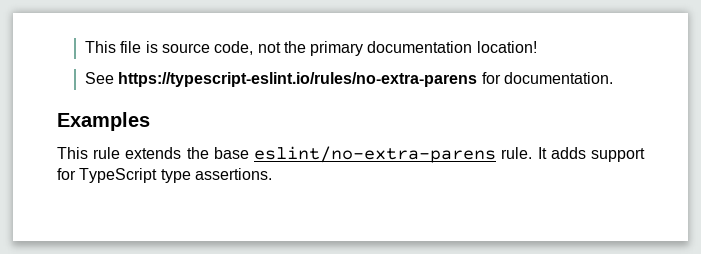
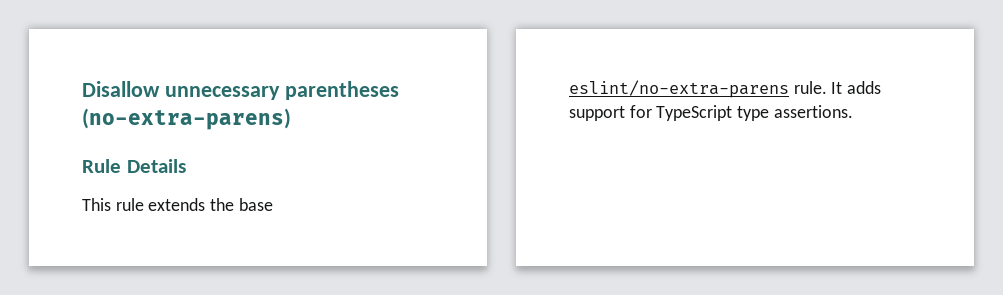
- This file is source code, not the primary documentation location!
- See https://typescript-eslint.io/rules/no-extra-parens for documentation.
- Examples
+ Disallow unnecessary parentheses (no-extra-parens)
+ Rule Details

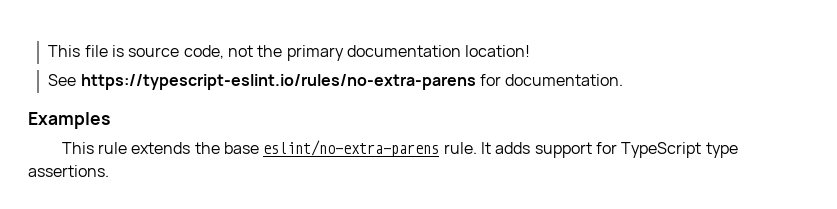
- Disallow unnecessary parentheses (no-extra-parens)
- Rule Details
+ This file is source code, not the primary documentation location!
+ See https://typescript-eslint.io/rules/no-extra-parens for documentation.
+ Examples

